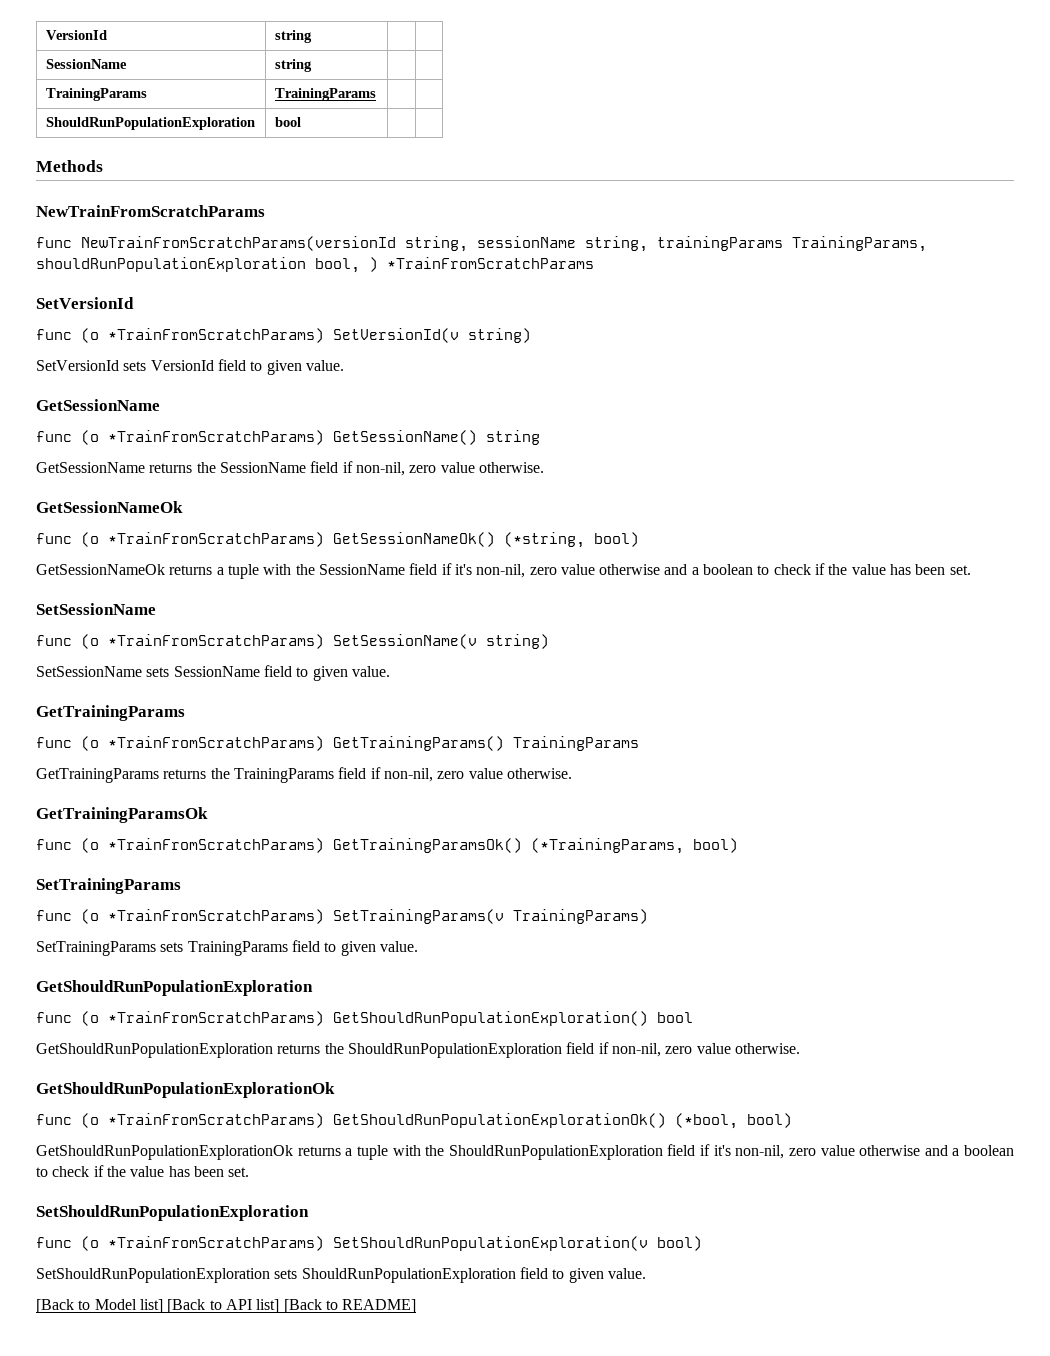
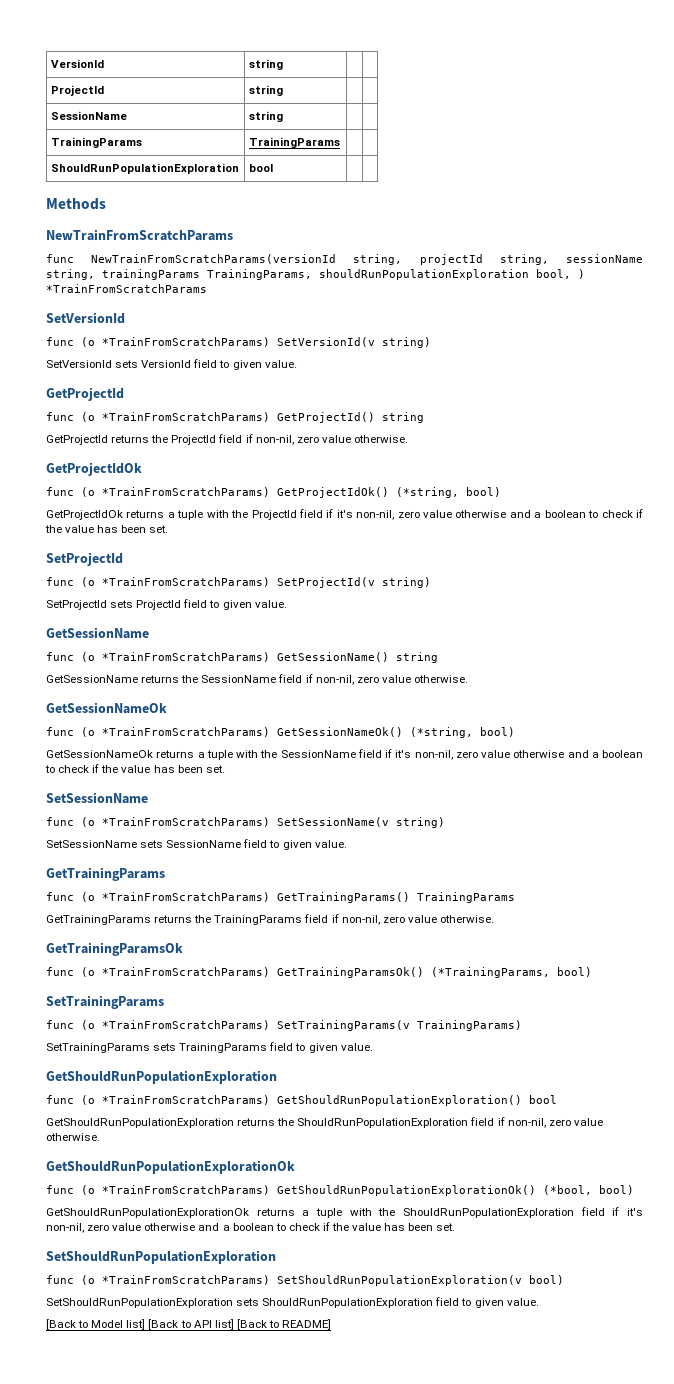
+ ProjectId | string | |
- func NewTrainFromScratchParams(versionId string, sessionName string, trainingParams TrainingParams, shouldRunPopulationExploration bool, ) *TrainFromScratchParams
+ func NewTrainFromScratchParams(versionId string, projectId string, sessionName string, trainingParams TrainingParams, shouldRunPopulationExploration bool, ) *TrainFromScratchParams
  SetVersionId sets VersionId field to given value.
+ GetProjectId
+ func (o *TrainFromScratchParams) GetProjectId() string
+ GetProjectId returns the ProjectId field if non-nil, zero value otherwise.
+ GetProjectIdOk
+ func (o *TrainFromScratchParams) GetProjectIdOk() (*string, bool)
+ GetProjectIdOk returns a tuple with the ProjectId field if it's non-nil, zero value otherwise and a boolean to check if the value has been set.
+ SetProjectId
+ func (o *TrainFromScratchParams) SetProjectId(v string)
+ SetProjectId sets ProjectId field to given value.

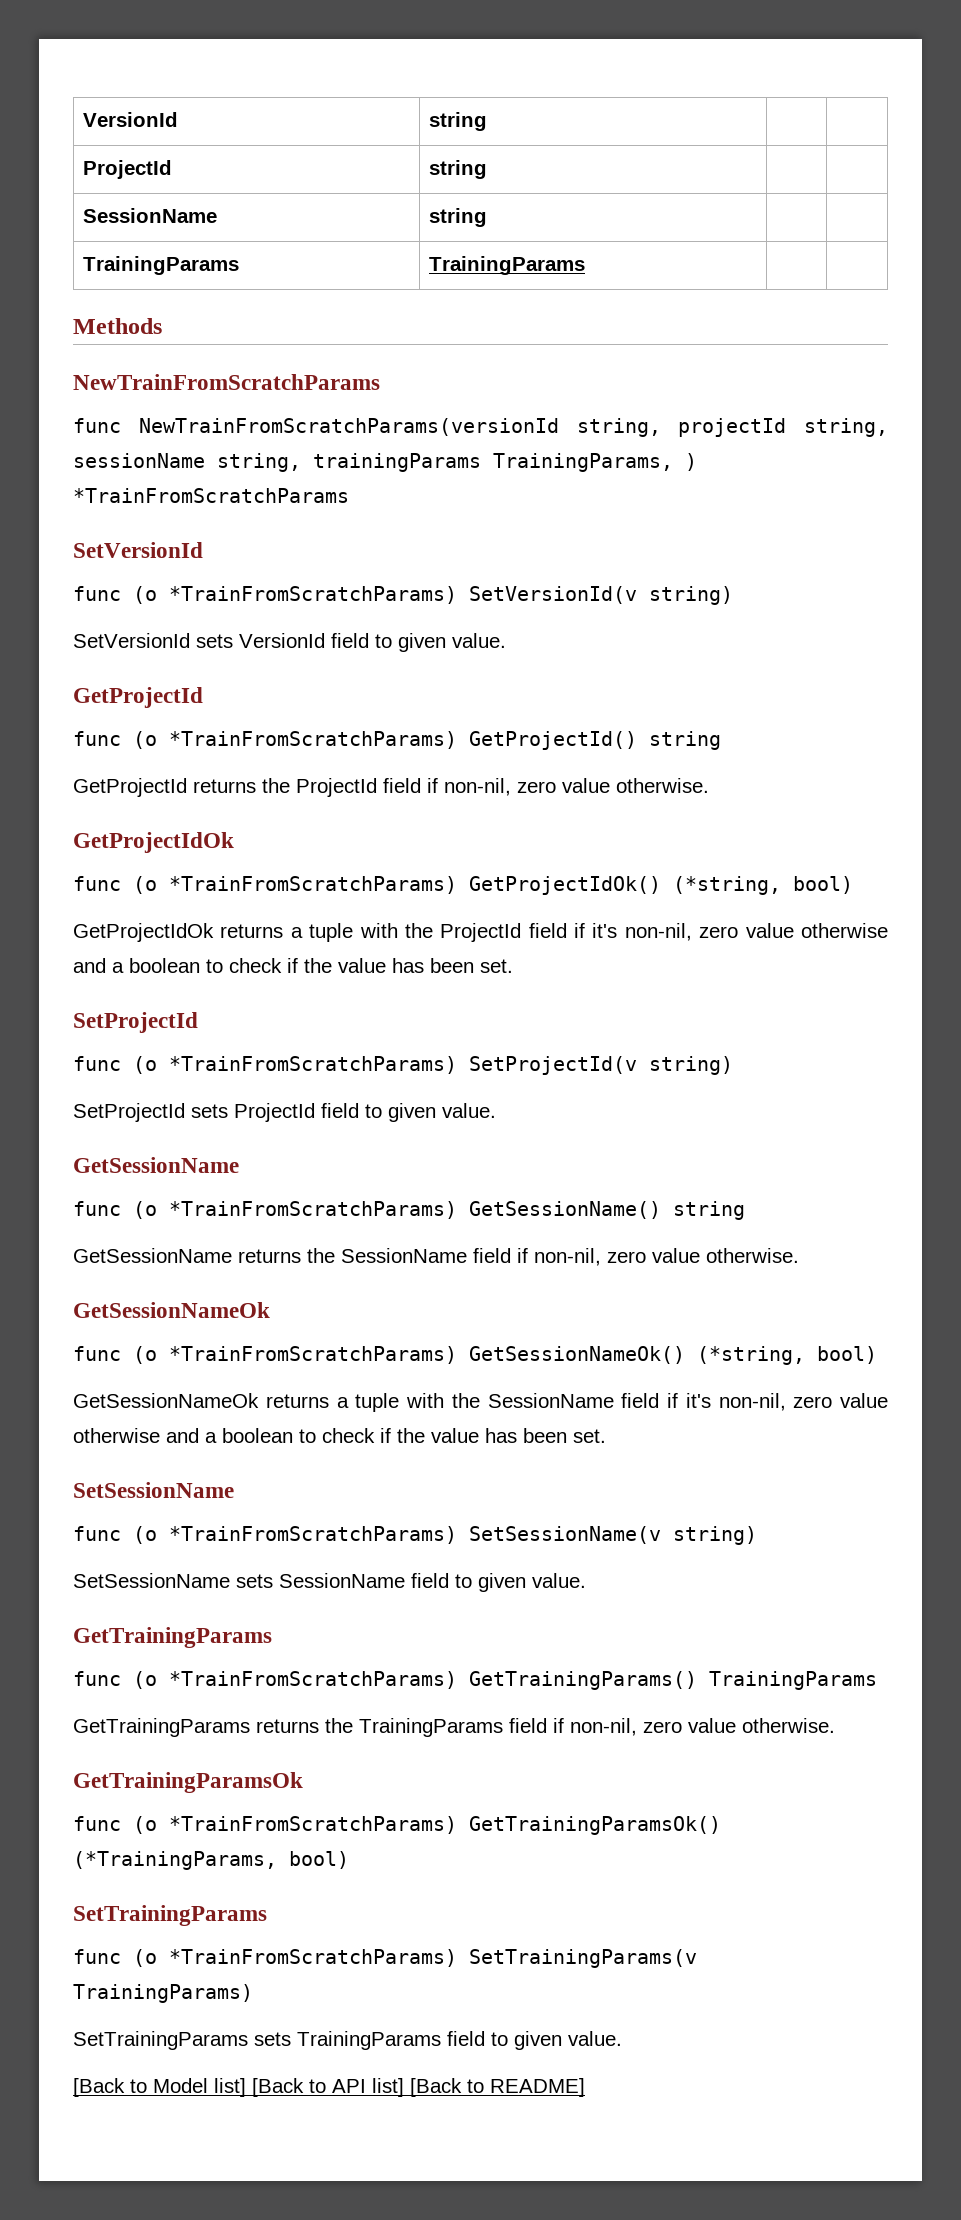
- ShouldRunPopulationExploration | bool | |
- func NewTrainFromScratchParams(versionId string, projectId string, sessionName string, trainingParams TrainingParams, shouldRunPopulationExploration bool, ) *TrainFromScratchParams
+ func NewTrainFromScratchParams(versionId string, projectId string, sessionName string, trainingParams TrainingParams, ) *TrainFromScratchParams
  SetTrainingParams sets TrainingParams field to given value.
- GetShouldRunPopulationExploration
- func (o *TrainFromScratchParams) GetShouldRunPopulationExploration() bool
- GetShouldRunPopulationExploration returns the ShouldRunPopulationExploration field if non-nil, zero value otherwise.
- GetShouldRunPopulationExplorationOk
- func (o *TrainFromScratchParams) GetShouldRunPopulationExplorationOk() (*bool, bool)
- GetShouldRunPopulationExplorationOk returns a tuple with the ShouldRunPopulationExploration field if it's non-nil, zero value otherwise and a boolean to check if the value has been set.
- SetShouldRunPopulationExploration
- func (o *TrainFromScratchParams) SetShouldRunPopulationExploration(v bool)
- SetShouldRunPopulationExploration sets ShouldRunPopulationExploration field to given value.

